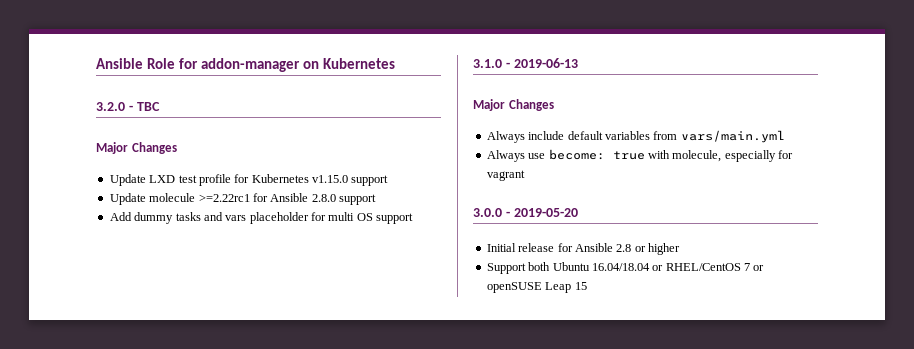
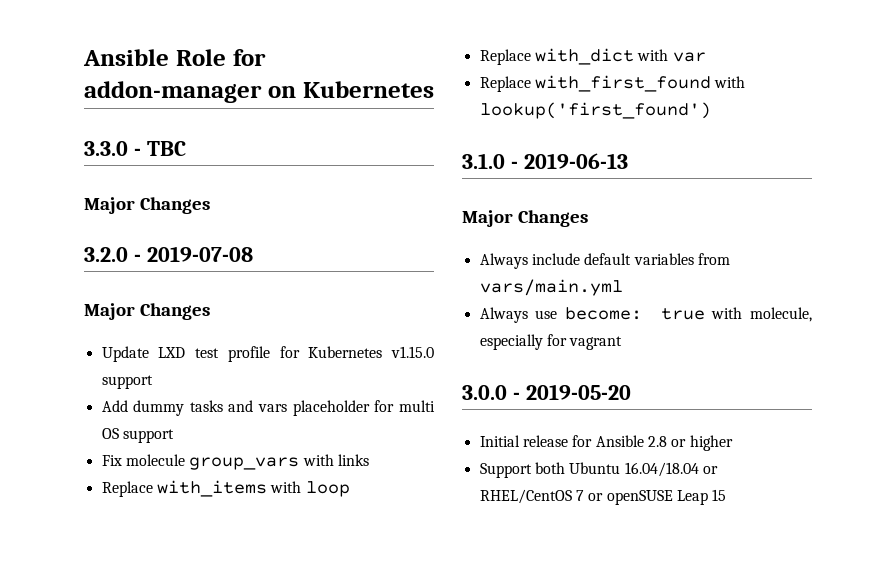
+ 3.3.0 - TBC
+ Major Changes
- 3.2.0 - TBC
+ 3.2.0 - 2019-07-08
- Update molecule >=2.22rc1 for Ansible 2.8.0 support
+ Fix molecule group_vars with links
+ Replace with_items with loop
+ Replace with_dict with var
+ Replace with_first_found with lookup('first_found')

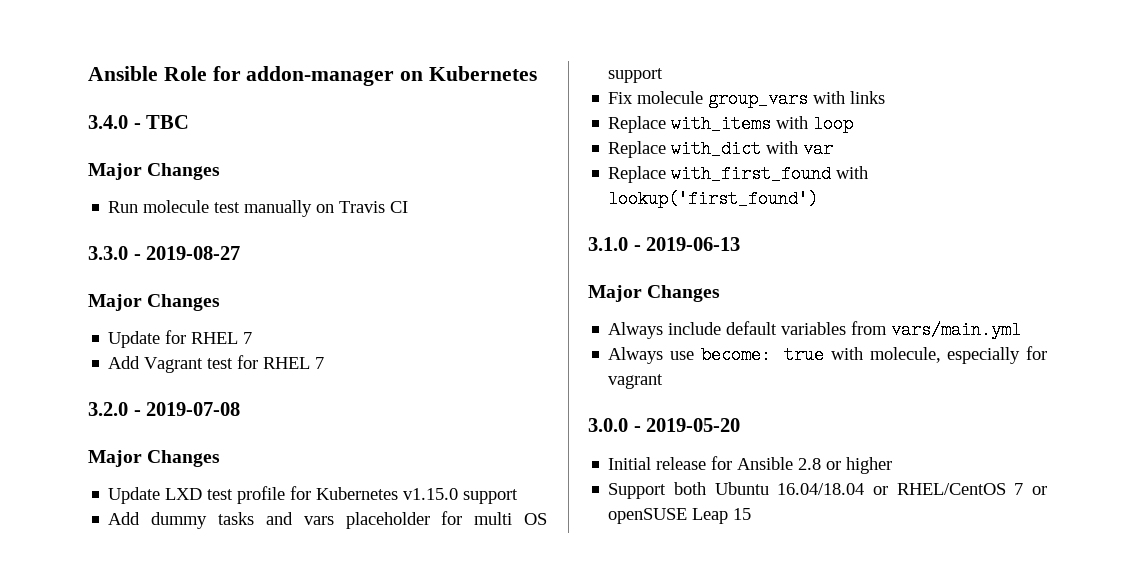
- 3.3.0 - TBC
+ 3.4.0 - TBC
+ Run molecule test manually on Travis CI
+ 3.3.0 - 2019-08-27
+ Major Changes
+ Update for RHEL 7
+ Add Vagrant test for RHEL 7

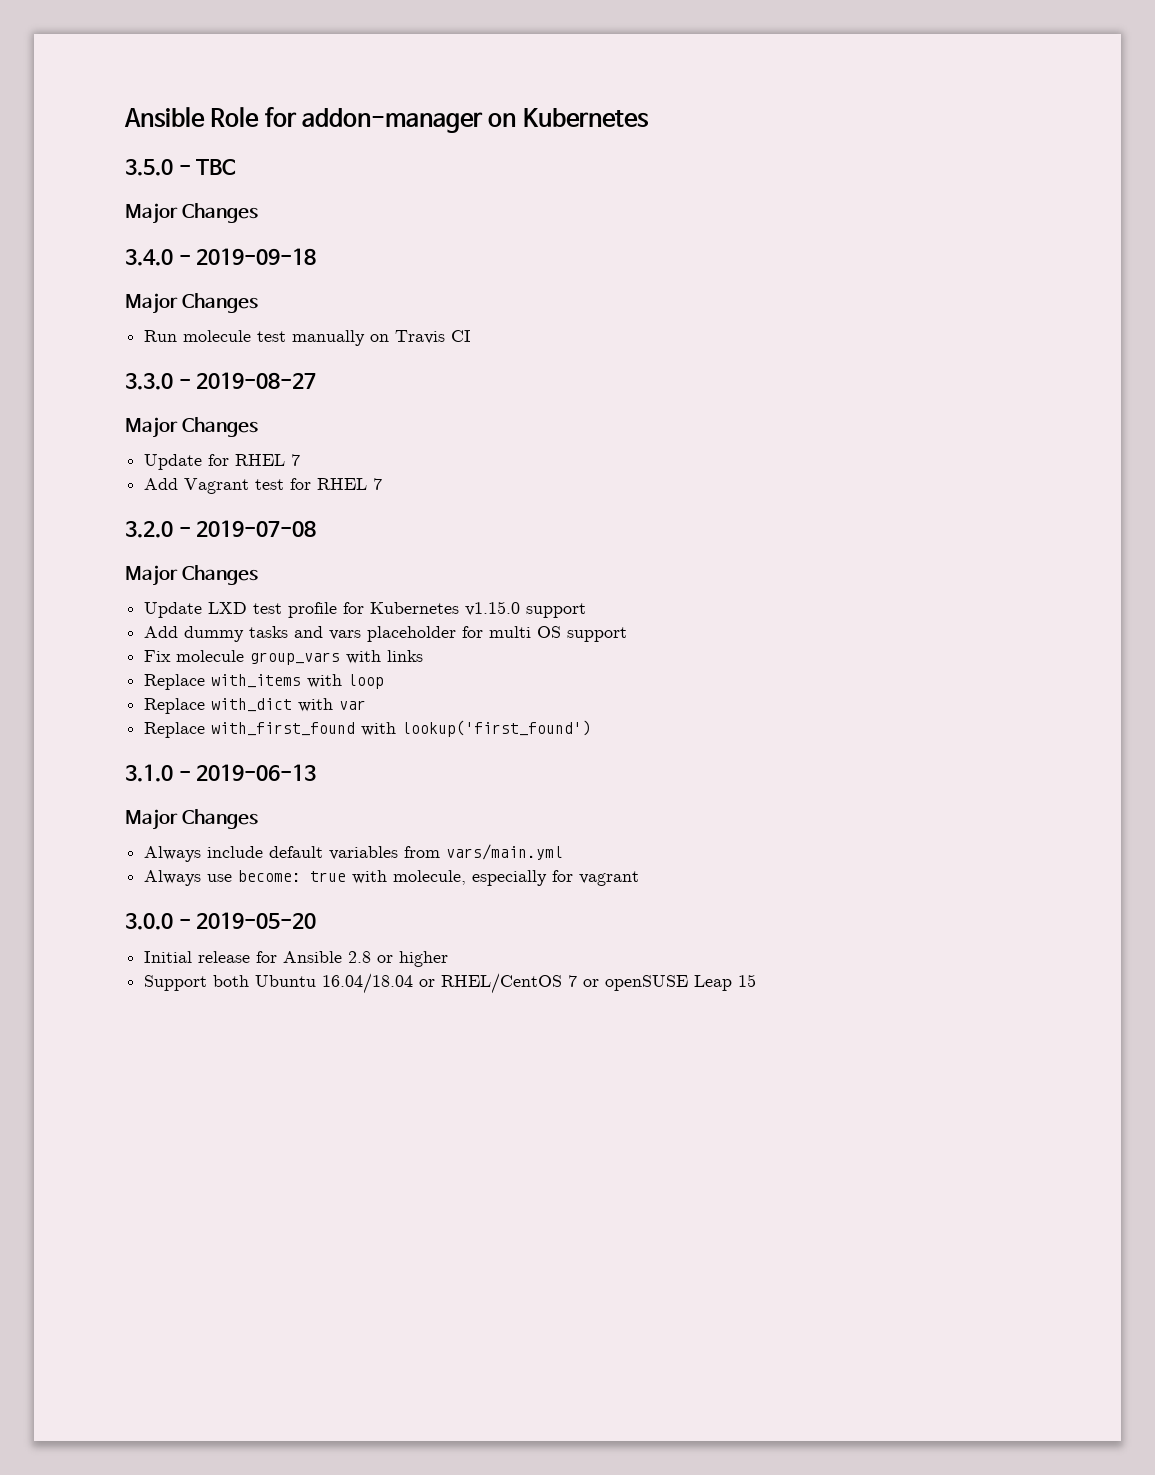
+ 3.5.0 - TBC
+ Major Changes
- 3.4.0 - TBC
+ 3.4.0 - 2019-09-18

